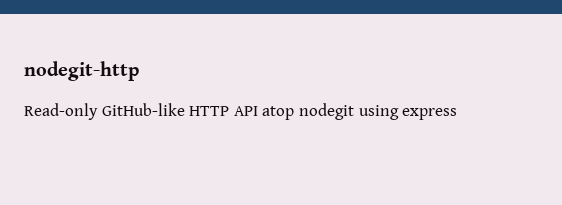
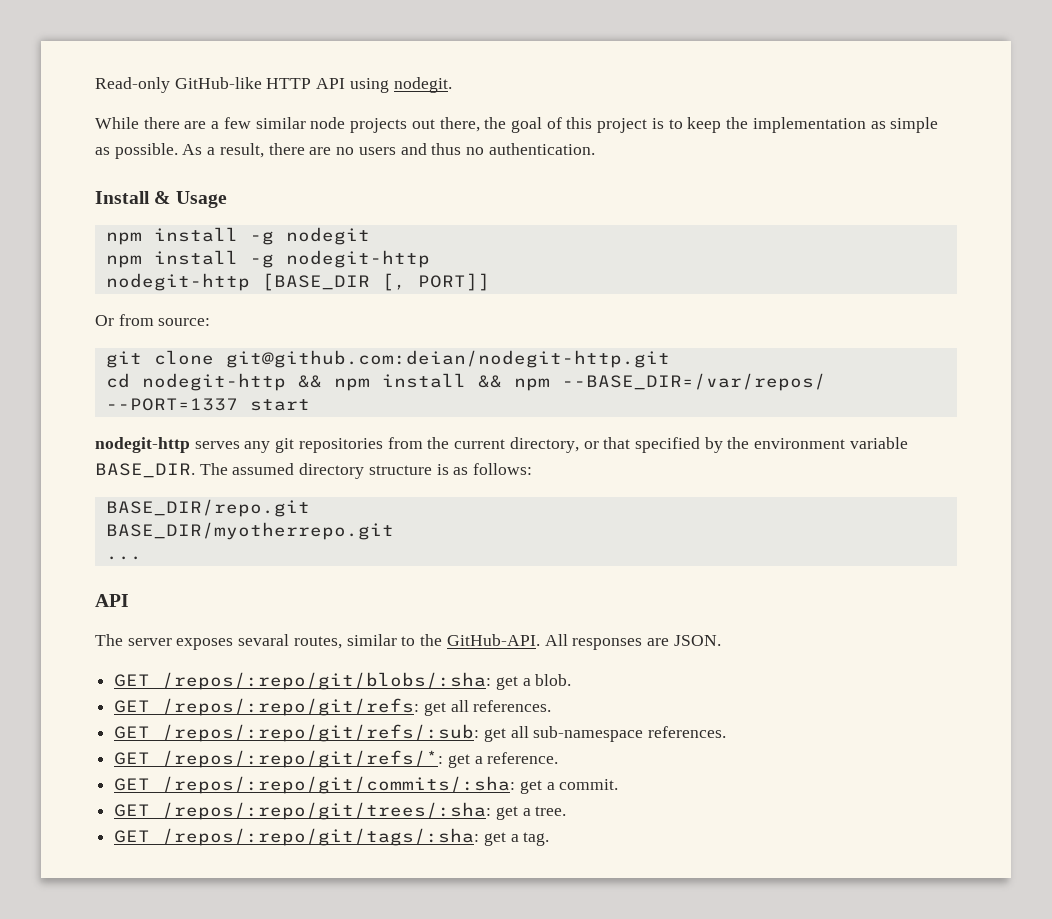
- nodegit-http
- Read-only GitHub-like HTTP API atop nodegit using express
+ Read-only GitHub-like HTTP API using nodegit.
+ While there are a few similar node projects out there, the goal of this project is to keep the implementation as simple as possible. As a result, there are no users and thus no authentication.
+ Install & Usage
+ npm install -g nodegit
+ npm install -g nodegit-http
+ nodegit-http [BASE_DIR [, PORT]]
+ Or from source:
+ git clone git@github.com:deian/nodegit-http.git
+ cd nodegit-http && npm install && npm --BASE_DIR=/var/repos/ --PORT=1337 start
+ nodegit-http serves any git repositories from the current directory, or that specified by the environment variable BASE_DIR. The assumed directory structure is as follows:
+ BASE_DIR/repo.git
+ BASE_DIR/myotherrepo.git
+ ...
+ API
+ The server exposes sevaral routes, similar to the GitHub-API. All responses are JSON.
+ GET /repos/:repo/git/blobs/:sha: get a blob.
+ GET /repos/:repo/git/refs: get all references.
+ GET /repos/:repo/git/refs/:sub: get all sub-namespace references.
+ GET /repos/:repo/git/refs/*: get a reference.
+ GET /repos/:repo/git/commits/:sha: get a commit.
+ GET /repos/:repo/git/trees/:sha: get a tree.
+ GET /repos/:repo/git/tags/:sha: get a tag.

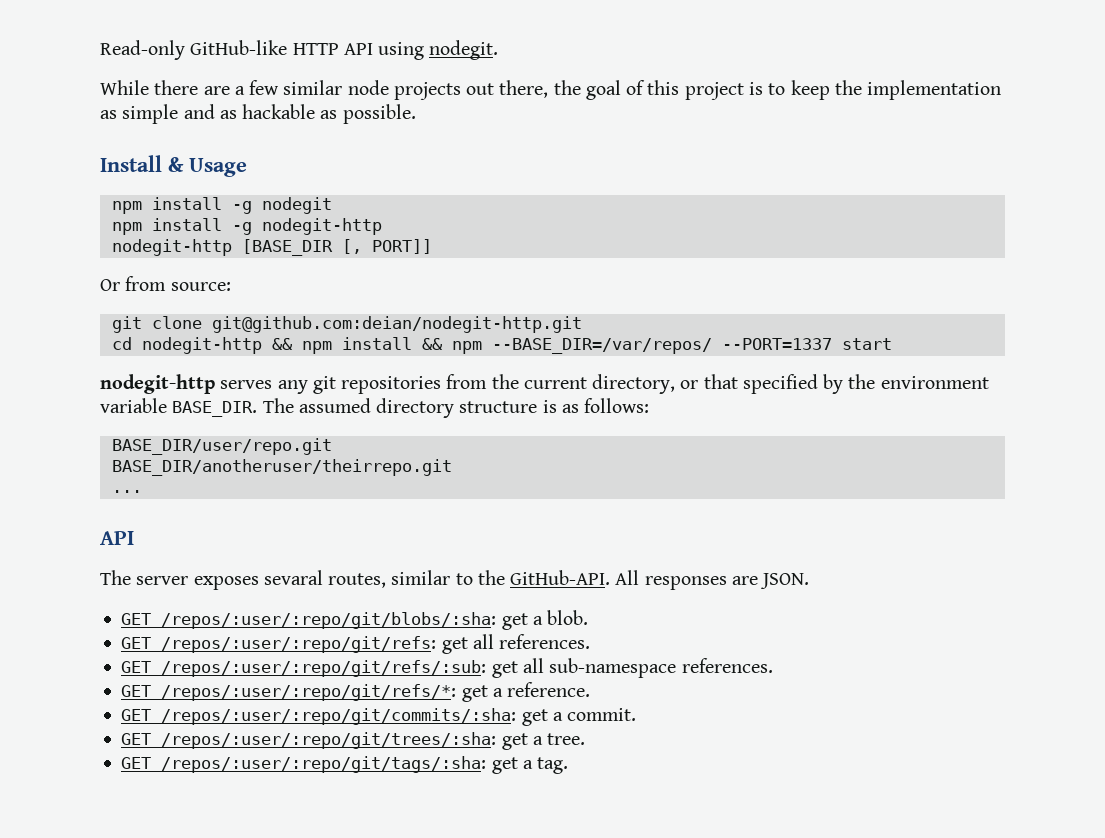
- While there are a few similar node projects out there, the goal of this project is to keep the implementation as simple as possible. As a result, there are no users and thus no authentication.
+ While there are a few similar node projects out there, the goal of this project is to keep the implementation as simple and as hackable as possible.
- BASE_DIR/repo.git
- BASE_DIR/myotherrepo.git
+ BASE_DIR/user/repo.git
+ BASE_DIR/anotheruser/theirrepo.git
- GET /repos/:repo/git/blobs/:sha: get a blob.
+ GET /repos/:user/:repo/git/blobs/:sha: get a blob.
- GET /repos/:repo/git/refs: get all references.
+ GET /repos/:user/:repo/git/refs: get all references.
- GET /repos/:repo/git/refs/:sub: get all sub-namespace references.
+ GET /repos/:user/:repo/git/refs/:sub: get all sub-namespace references.
- GET /repos/:repo/git/refs/*: get a reference.
+ GET /repos/:user/:repo/git/refs/*: get a reference.
- GET /repos/:repo/git/commits/:sha: get a commit.
+ GET /repos/:user/:repo/git/commits/:sha: get a commit.
- GET /repos/:repo/git/trees/:sha: get a tree.
+ GET /repos/:user/:repo/git/trees/:sha: get a tree.
- GET /repos/:repo/git/tags/:sha: get a tag.
+ GET /repos/:user/:repo/git/tags/:sha: get a tag.

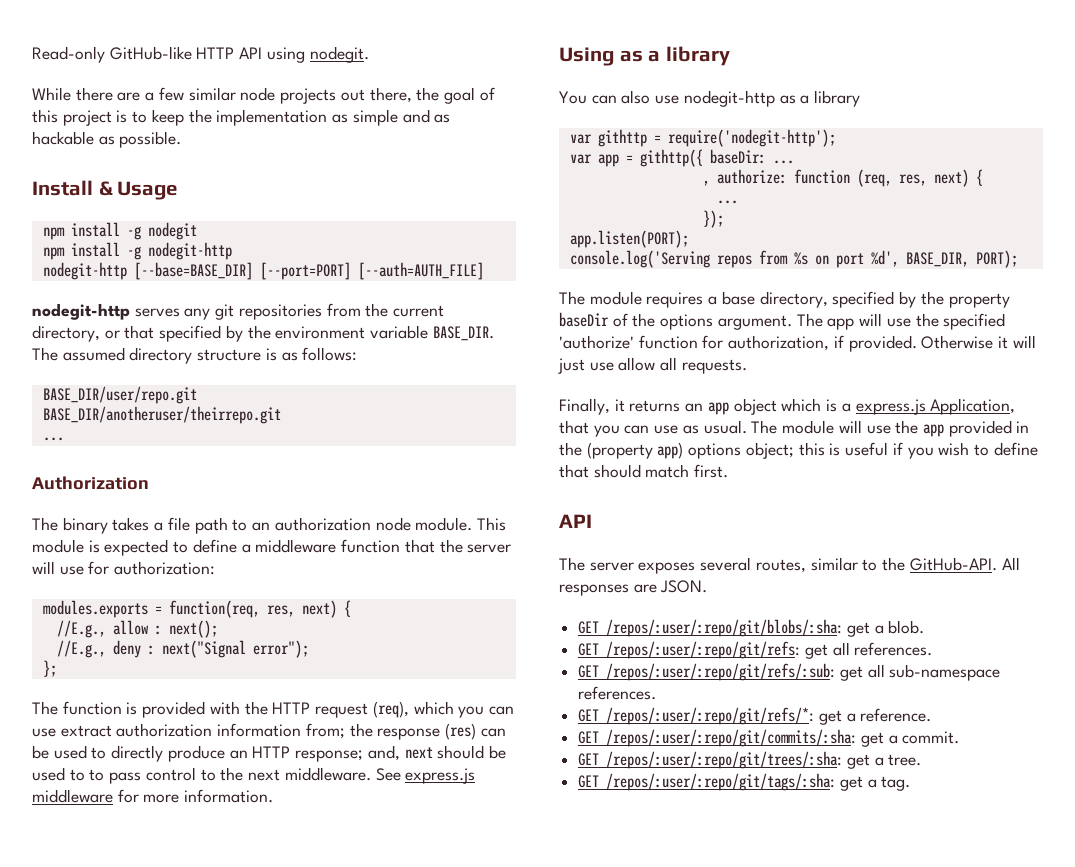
- nodegit-http [BASE_DIR [, PORT]]
- Or from source:
- git clone git@github.com:deian/nodegit-http.git
- cd nodegit-http && npm install && npm --BASE_DIR=/var/repos/ --PORT=1337 start
+ nodegit-http [--base=BASE_DIR] [--port=PORT] [--auth=AUTH_FILE]
+ Authorization
+ The binary takes a file path to an authorization node module. This module is expected to define a middleware function that the server will use for authorization:
+ modules.exports = function(req, res, next) {
+ //E.g., allow : next();
+ //E.g., deny : next("Signal error");
+ };
+ The function is provided with the HTTP request (req), which you can use extract authorization information from; the response (res) can be used to directly produce an HTTP response; and, next should be used to to pass control to the next middleware. See express.js middleware for more information.
+ Using as a library
+ You can also use nodegit-http as a library
+ var githttp = require('nodegit-http');
+ var app = githttp({ baseDir: ...
+ , authorize: function (req, res, next) {
+ ...
+ });
+ app.listen(PORT);
+ console.log('Serving repos from %s on port %d', BASE_DIR, PORT);
+ The module requires a base directory, specified by the property baseDir of the options argument. The app will use the specified 'authorize' function for authorization, if provided. Otherwise it will just use allow all requests.
+ Finally, it returns an app object which is a express.js Application, that you can use as usual. The module will use the app provided in the (property app) options object; this is useful if you wish to define that should match first.
- The server exposes sevaral routes, similar to the GitHub-API.
+ The server exposes several routes, similar to the GitHub-API.

